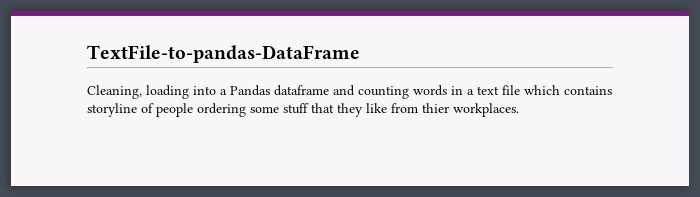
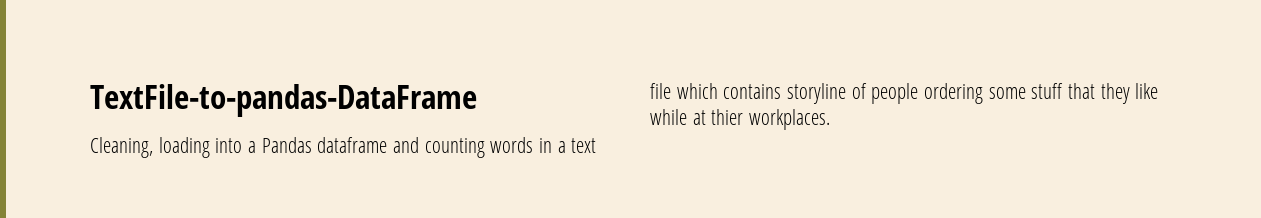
- Cleaning, loading into a Pandas dataframe and counting words in a text file which contains storyline of people ordering some stuff that they like from thier workplaces.
+ Cleaning, loading into a Pandas dataframe and counting words in a text file which contains storyline of people ordering some stuff that they like while at thier workplaces.

